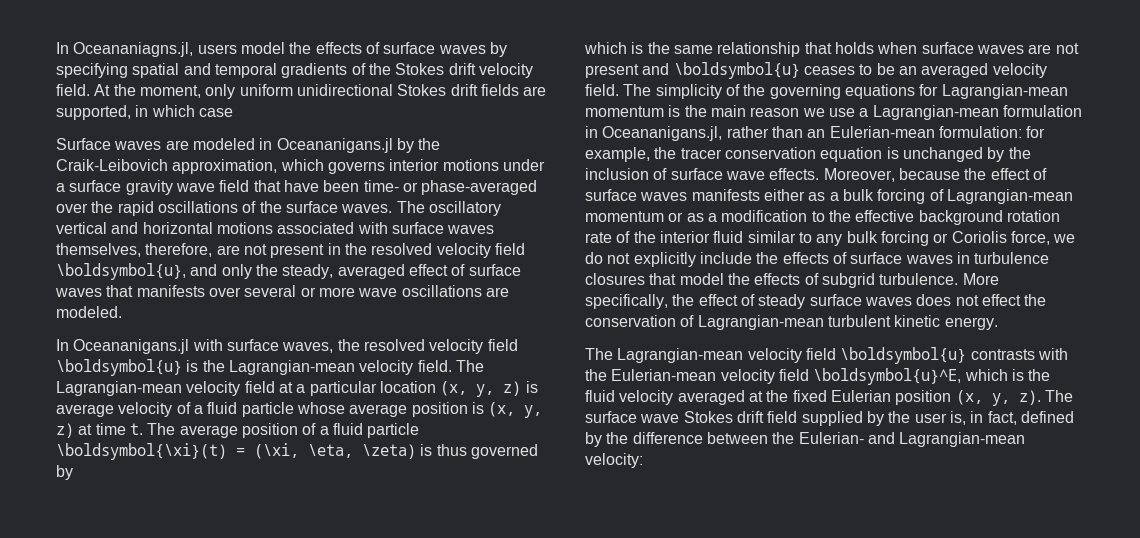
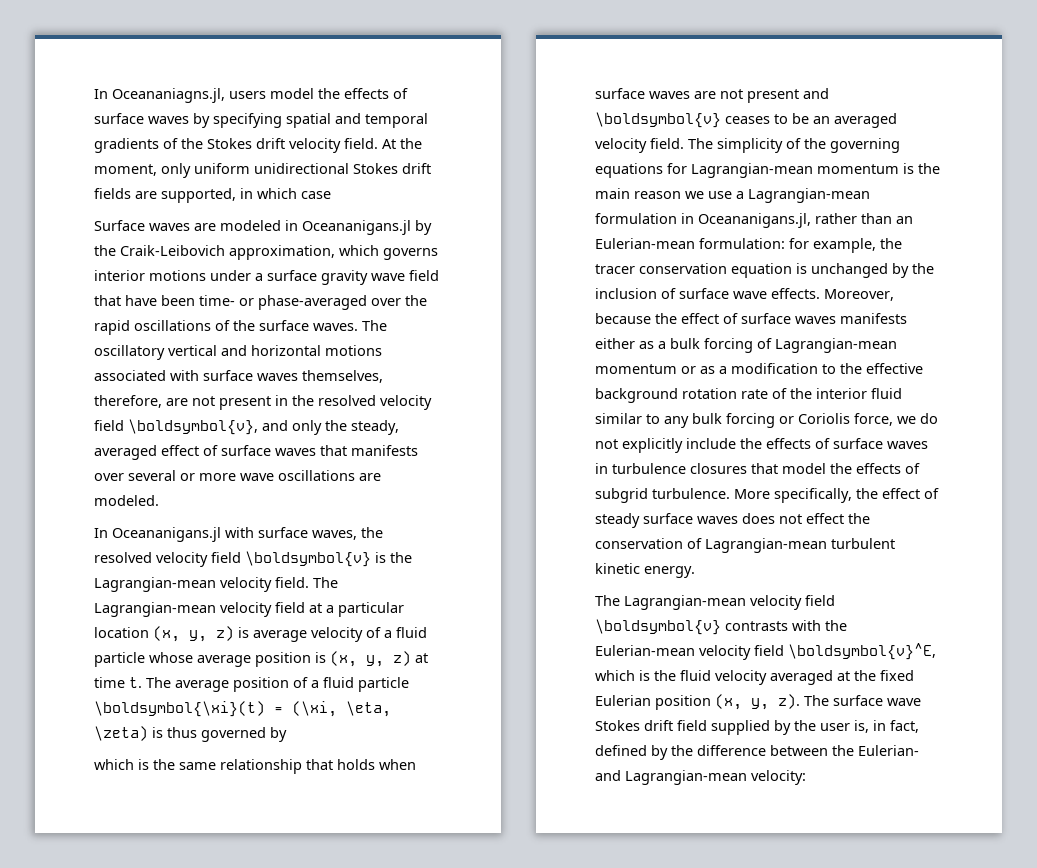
- The oscillatory vertical and horizontal motions associated with surface waves themselves, therefore, are not present in the resolved velocity field \boldsymbol{u}, and only the steady, averaged effect of surface waves that manifests over several or more wave oscillations are modeled.
+ The oscillatory vertical and horizontal motions associated with surface waves themselves, therefore, are not present in the resolved velocity field \boldsymbol{v}, and only the steady, averaged effect of surface waves that manifests over several or more wave oscillations are modeled.
- In Oceananigans.jl with surface waves, the resolved velocity field \boldsymbol{u} is the Lagrangian-mean velocity field.
+ In Oceananigans.jl with surface waves, the resolved velocity field \boldsymbol{v} is the Lagrangian-mean velocity field.
- which is the same relationship that holds when surface waves are not present and \boldsymbol{u} ceases to be an averaged velocity field.
+ which is the same relationship that holds when surface waves are not present and \boldsymbol{v} ceases to be an averaged velocity field.
- The Lagrangian-mean velocity field \boldsymbol{u} contrasts with the Eulerian-mean velocity field \boldsymbol{u}^E, which is the fluid velocity averaged at the fixed Eulerian position (x, y, z).
+ The Lagrangian-mean velocity field \boldsymbol{v} contrasts with the Eulerian-mean velocity field \boldsymbol{v}^E, which is the fluid velocity averaged at the fixed Eulerian position (x, y, z).

